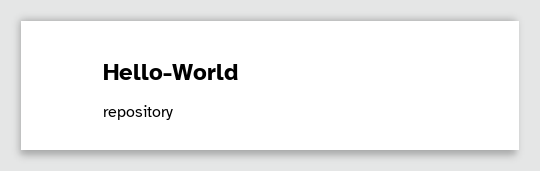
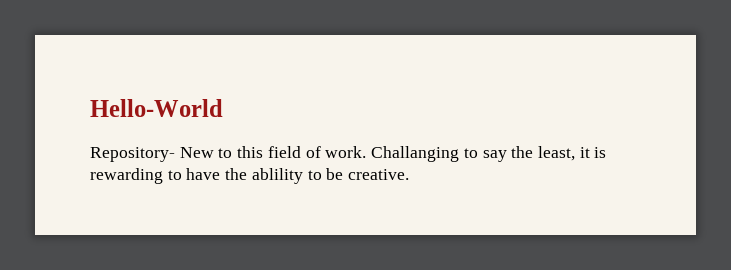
- repository
+ Repository- New to this field of work. Challanging to say the least, it is rewarding to have the ablility to be creative.

